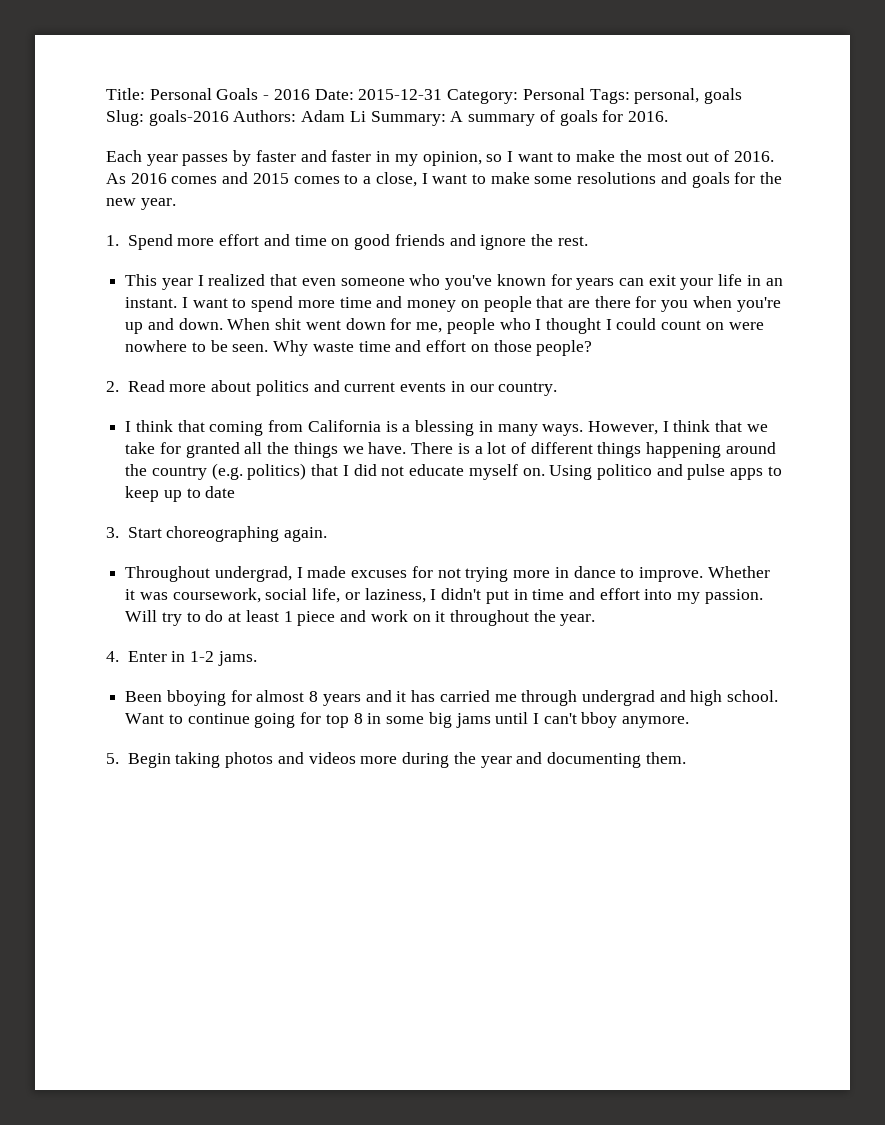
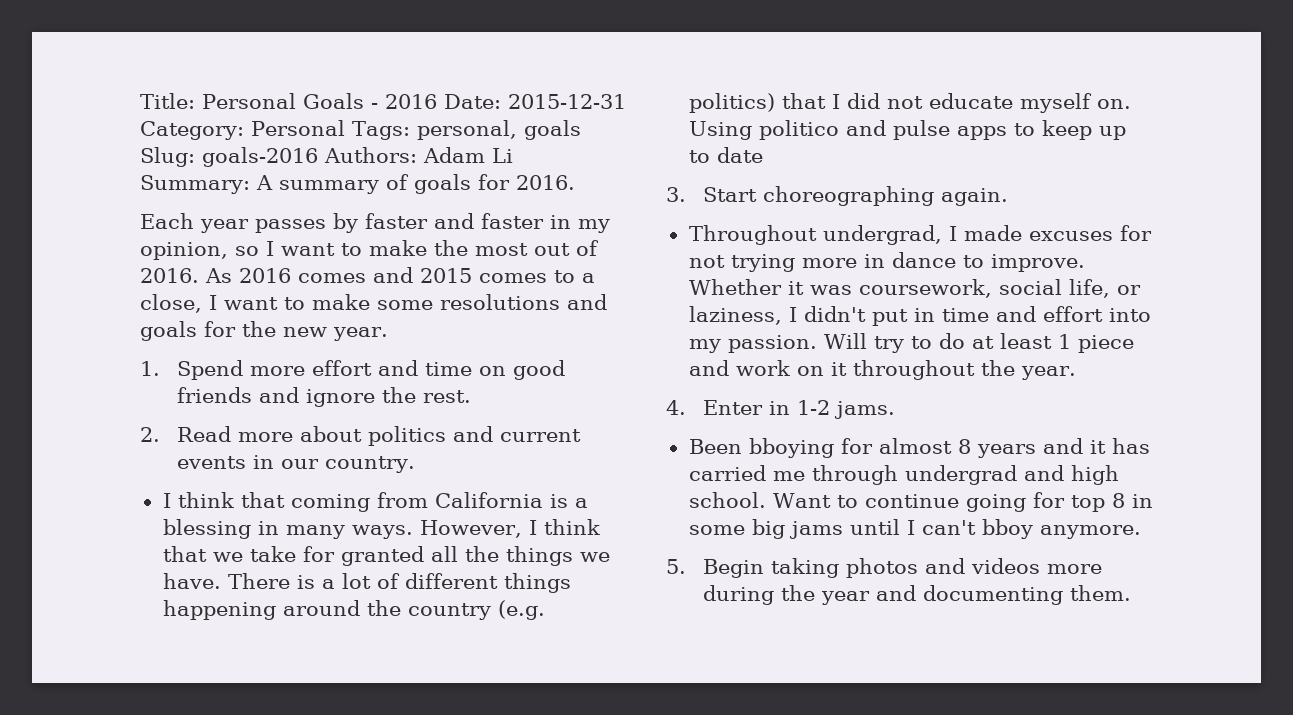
- This year I realized that even someone who you've known for years can exit your life in an instant. I want to spend more time and money on people that are there for you when you're up and down. When shit went down for me, people who I thought I could count on were nowhere to be seen. Why waste time and effort on those people?

